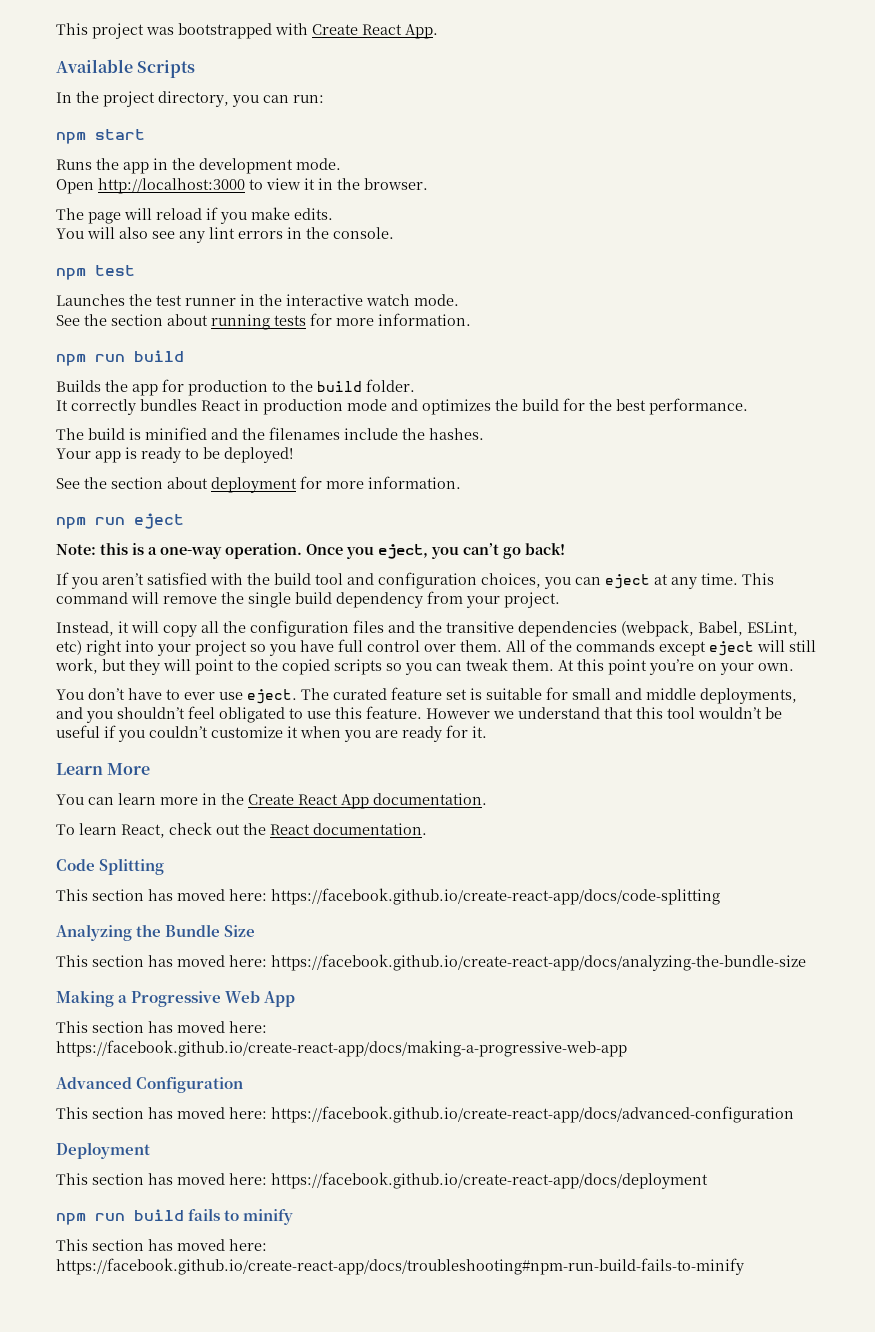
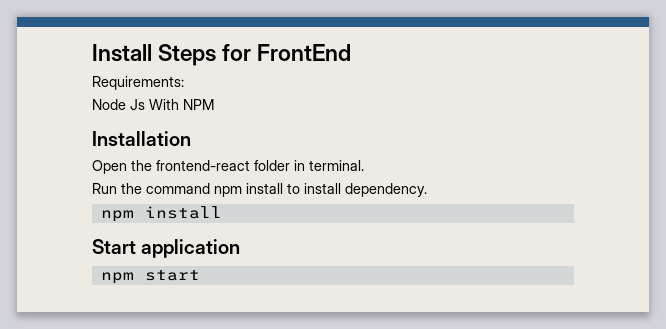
- This project was bootstrapped with Create React App.
- Available Scripts
- In the project directory, you can run:
+ Install Steps for FrontEnd
+ Requirements:
+ Node Js With NPM
+ Installation
+ Open the frontend-react folder in terminal.
+ Run the command npm install to install dependency.
+ npm install
+ Start application
  npm start
- Runs the app in the development mode.
- Open http://localhost:3000 to view it in the browser.
- The page will reload if you make edits.
- You will also see any lint errors in the console.
- npm test
- Launches the test runner in the interactive watch mode.
- See the section about running tests for more information.
- npm run build
- Builds the app for production to the build folder.
- It correctly bundles React in production mode and optimizes the build for the best performance.
- The build is minified and the filenames include the hashes.
- Your app is ready to be deployed!
- See the section about deployment for more information.
- npm run eject
- Note: this is a one-way operation. Once you eject, you can’t go back!
- If you aren’t satisfied with the build tool and configuration choices, you can eject at any time. This command will remove the single build dependency from your project.
- Instead, it will copy all the configuration files and the transitive dependencies (webpack, Babel, ESLint, etc) right into your project so you have full control over them. All of the commands except eject will still work, but they will point to the copied scripts so you can tweak them. At this point you’re on your own.
- You don’t have to ever use eject. The curated feature set is suitable for small and middle deployments, and you shouldn’t feel obligated to use this feature. However we understand that this tool wouldn’t be useful if you couldn’t customize it when you are ready for it.
- Learn More
- You can learn more in the Create React App documentation.
- To learn React, check out the React documentation.
- Code Splitting
- This section has moved here: https://facebook.github.io/create-react-app/docs/code-splitting
- Analyzing the Bundle Size
- This section has moved here: https://facebook.github.io/create-react-app/docs/analyzing-the-bundle-size
- Making a Progressive Web App
- This section has moved here: https://facebook.github.io/create-react-app/docs/making-a-progressive-web-app
- Advanced Configuration
- This section has moved here: https://facebook.github.io/create-react-app/docs/advanced-configuration
- Deployment
- This section has moved here: https://facebook.github.io/create-react-app/docs/deployment
- npm run build fails to minify
- This section has moved here: https://facebook.github.io/create-react-app/docs/troubleshooting#npm-run-build-fails-to-minify

